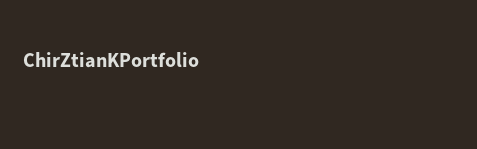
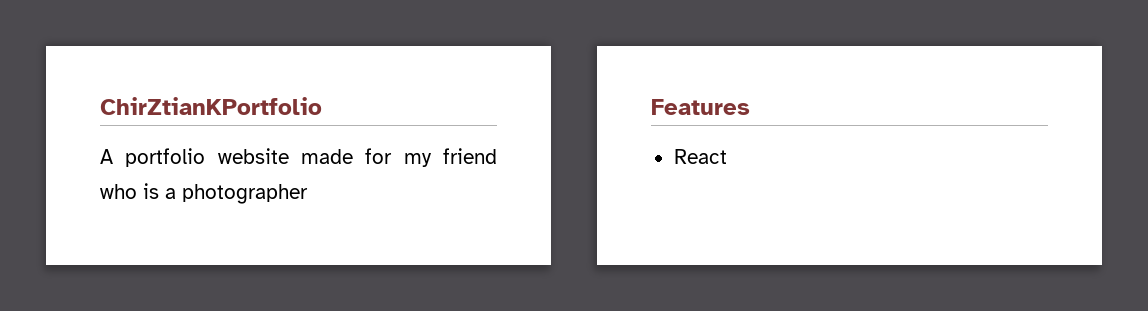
+ A portfolio website made for my friend who is a photographer
+ Features
+ React

